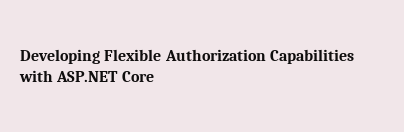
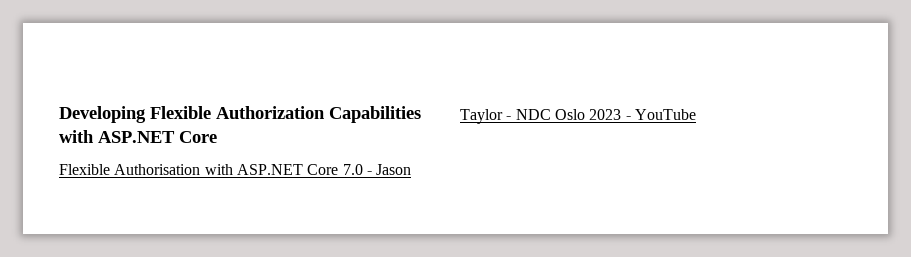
+ Flexible Authorisation with ASP.NET Core 7.0 - Jason Taylor - NDC Oslo 2023 - YouTube

